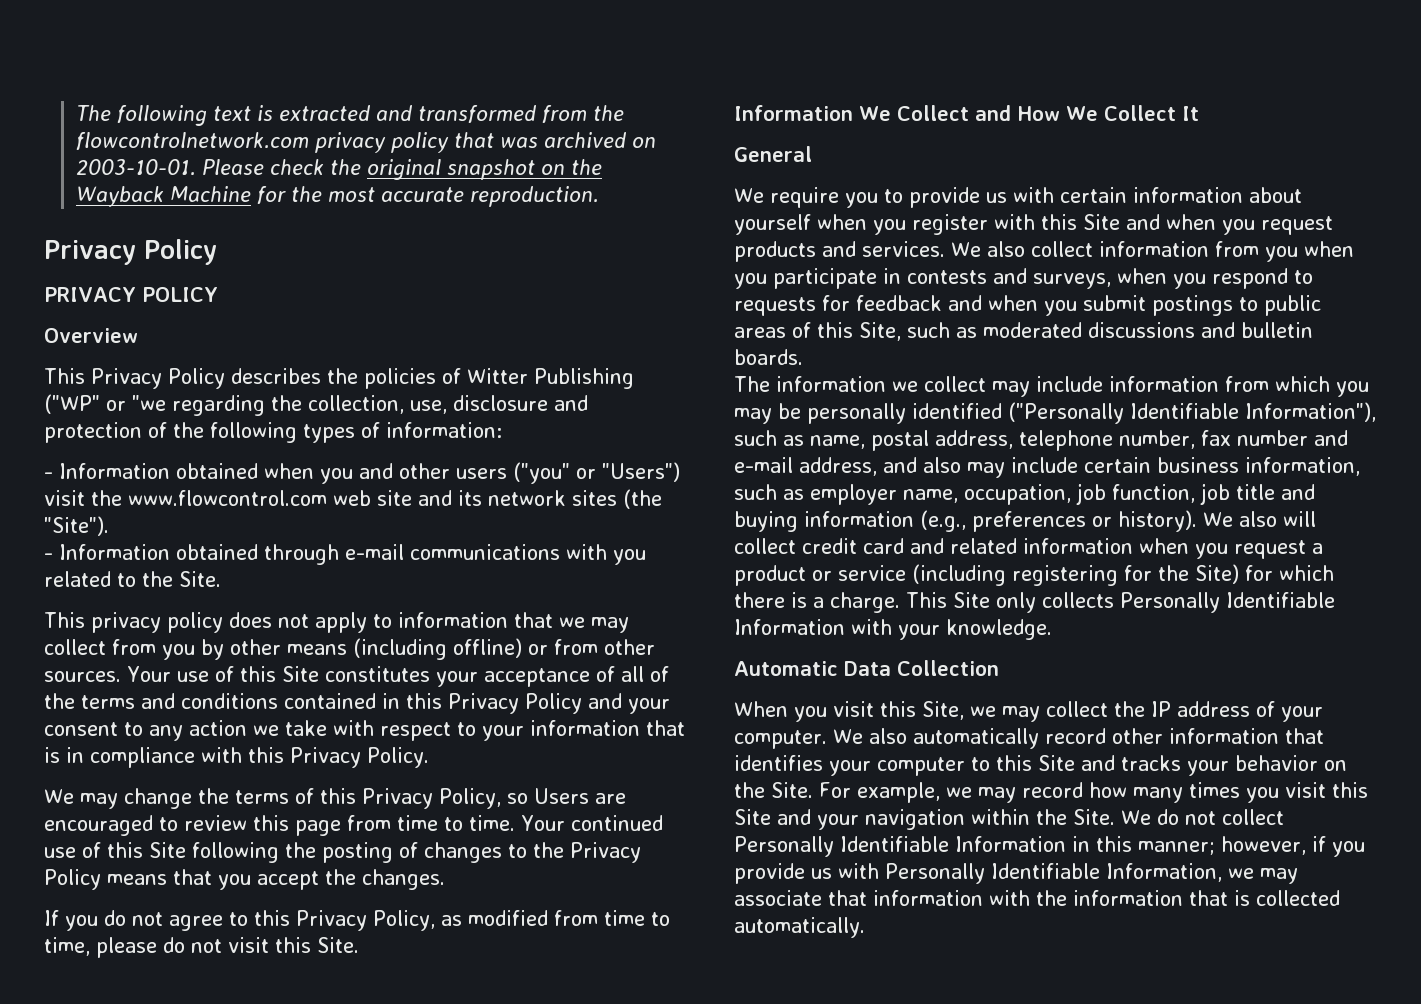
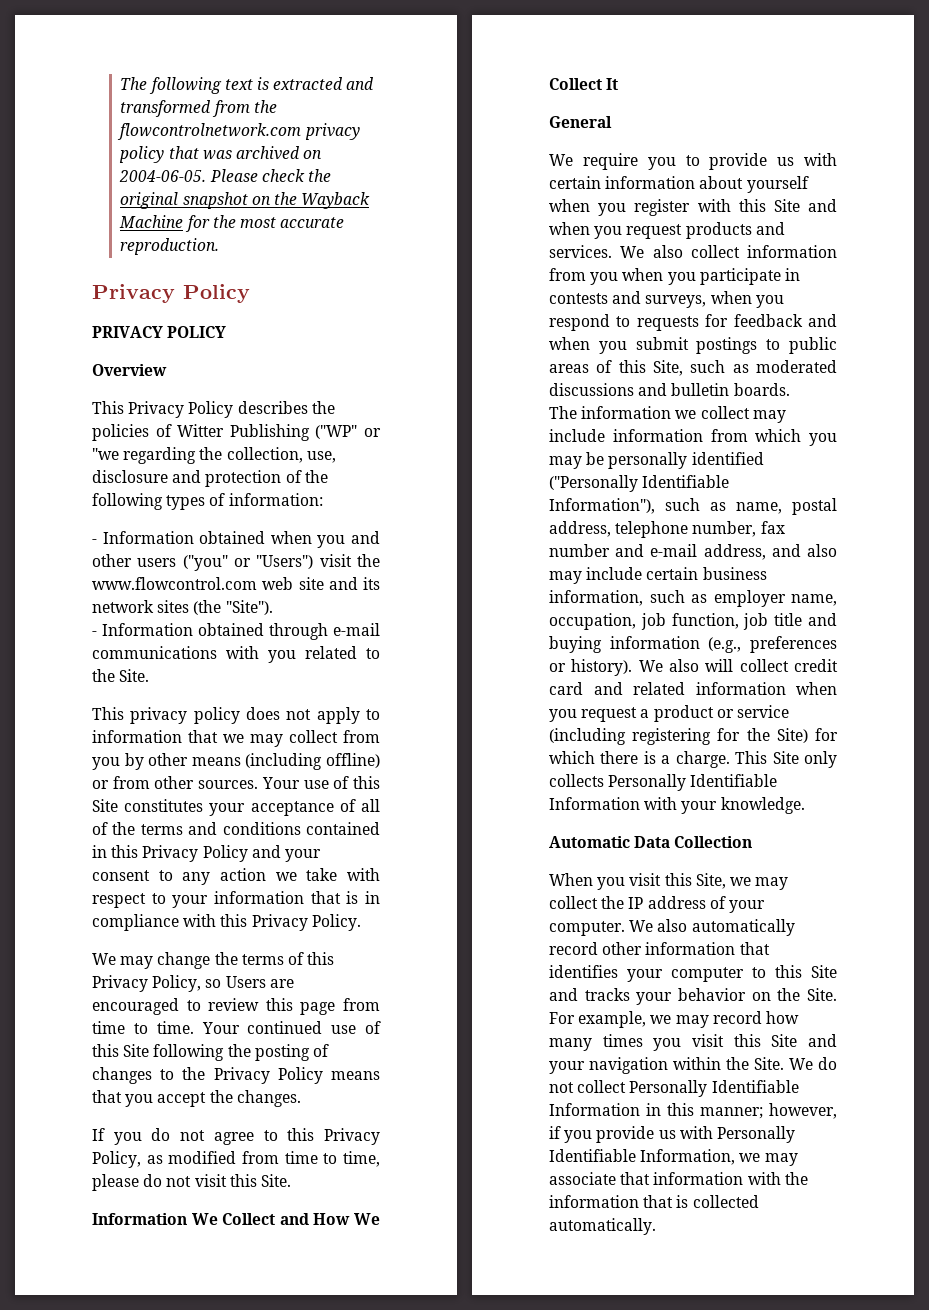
- The following text is extracted and transformed from the flowcontrolnetwork.com privacy policy that was archived on 2003-10-01.
+ The following text is extracted and transformed from the flowcontrolnetwork.com privacy policy that was archived on 2004-06-05.

